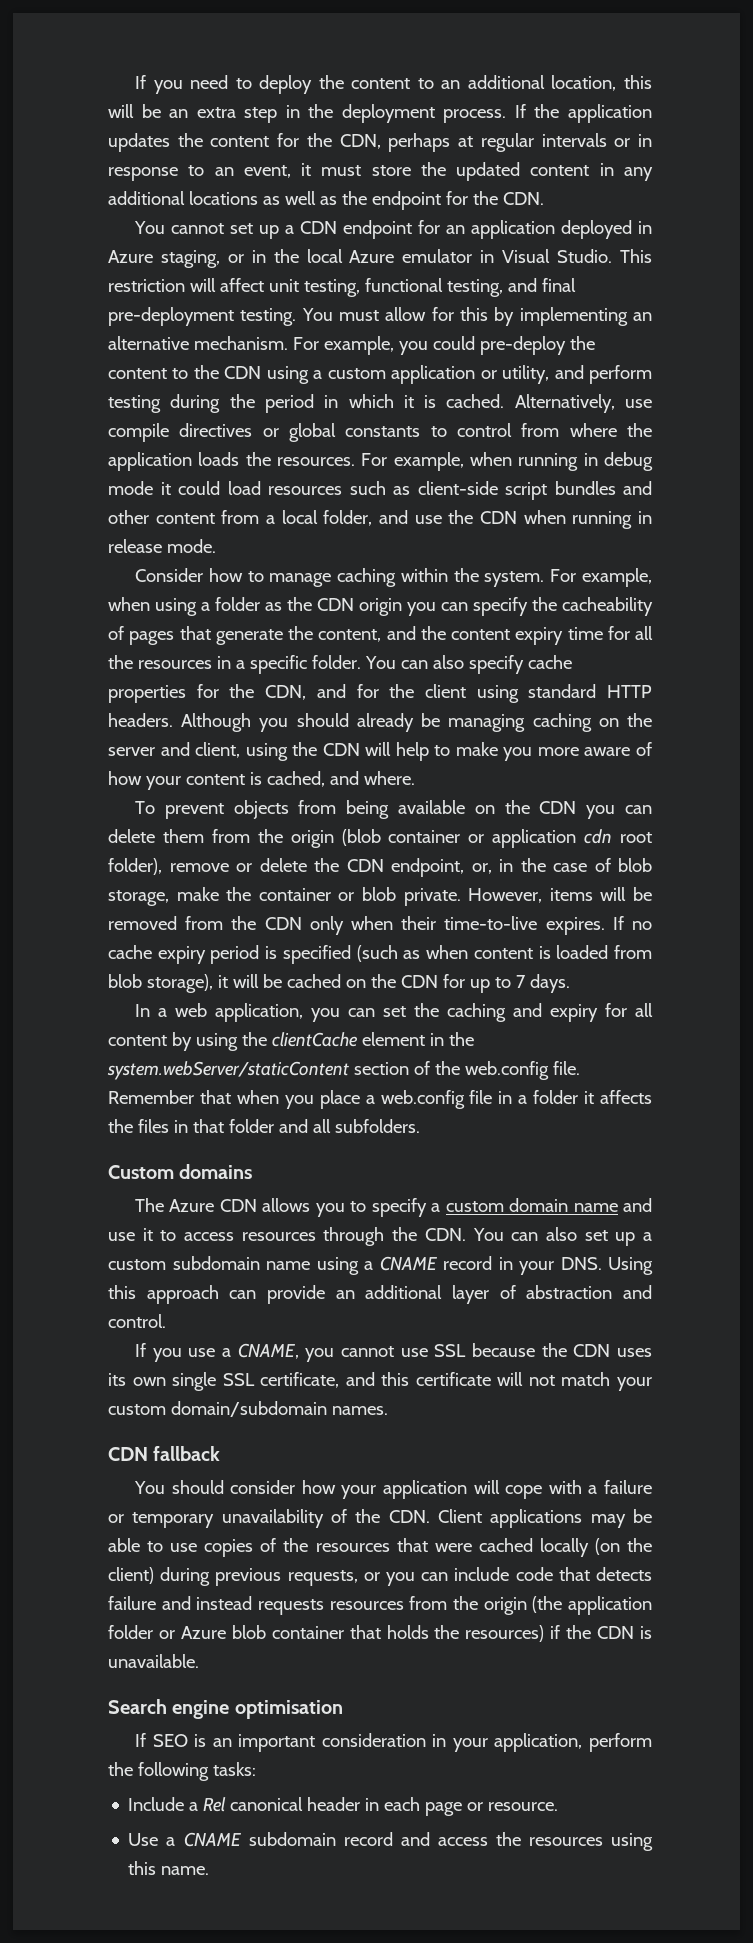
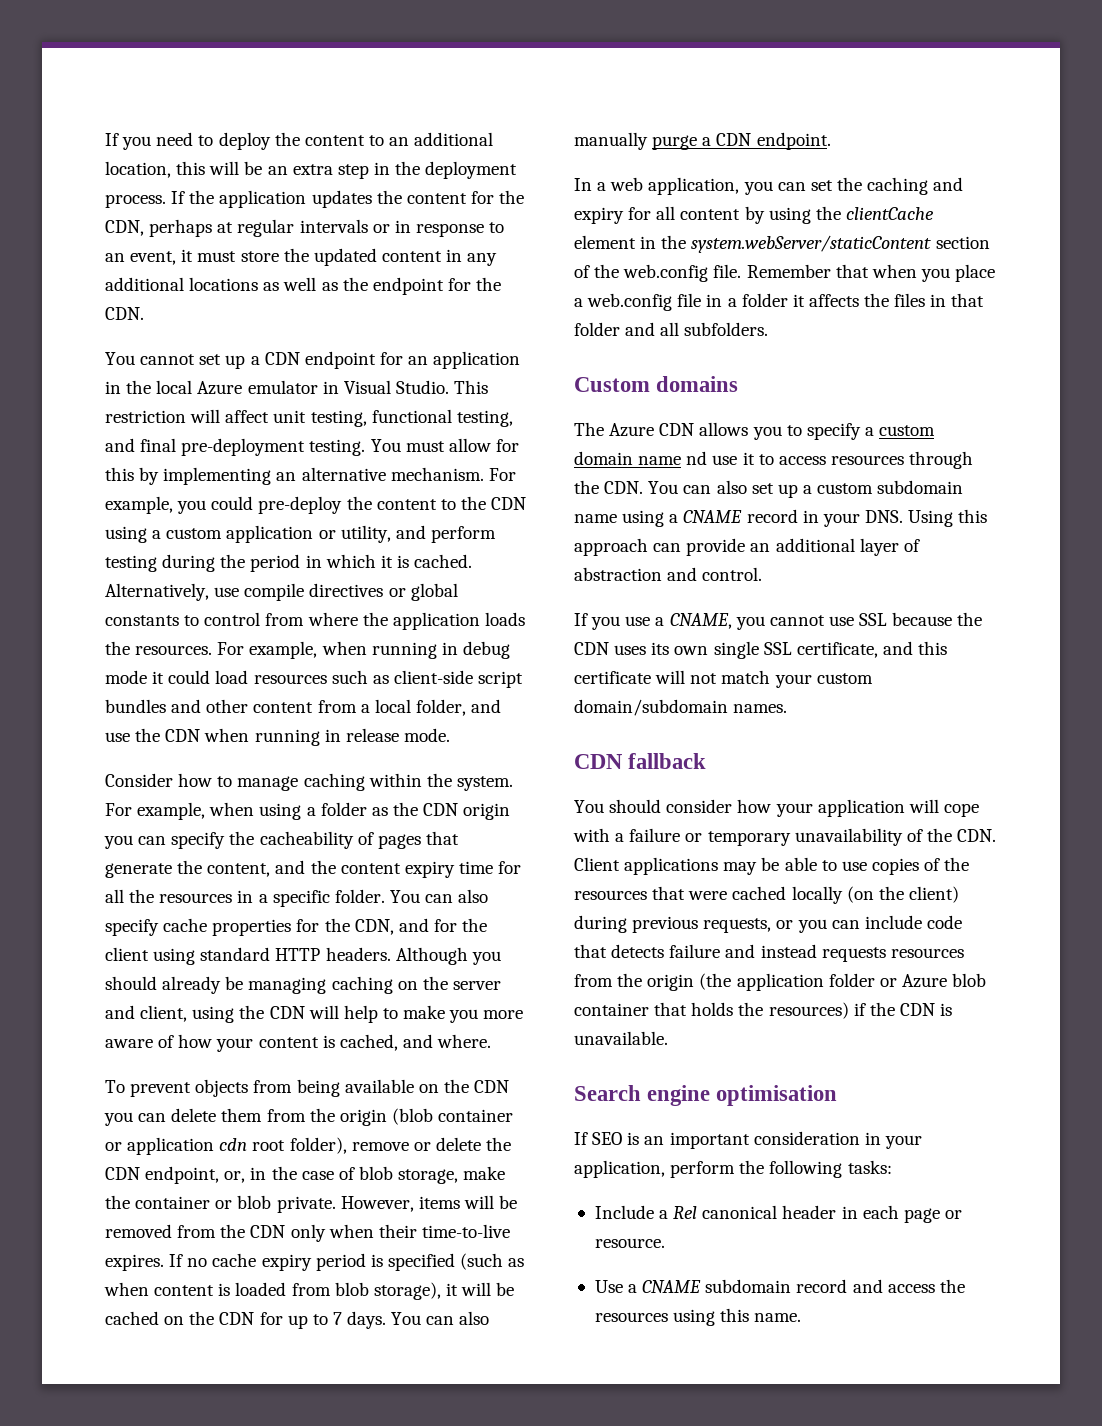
- You cannot set up a CDN endpoint for an application deployed in Azure staging, or in the local Azure emulator in Visual Studio.
+ You cannot set up a CDN endpoint for an application in the local Azure emulator in Visual Studio.
+ You can also manually purge a CDN endpoint.
- The Azure CDN allows you to specify a custom domain name and use it to access resources through the CDN. You can also set up a custom subdomain name using a CNAME record in your DNS. Using this approach can provide an additional layer of abstraction and control.
+ The Azure CDN allows you to specify a custom domain name nd use it to access resources through the CDN. You can also set up a custom subdomain name using a CNAME record in your DNS. Using this approach can provide an additional layer of abstraction and control.

